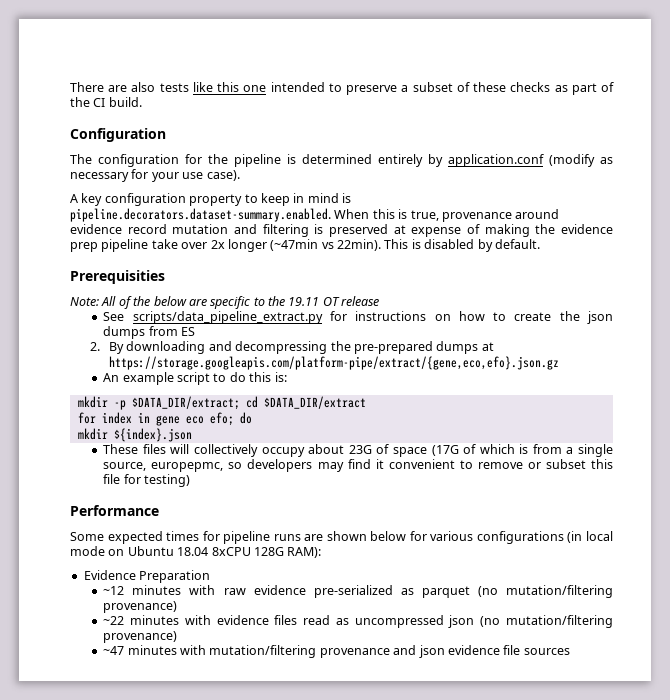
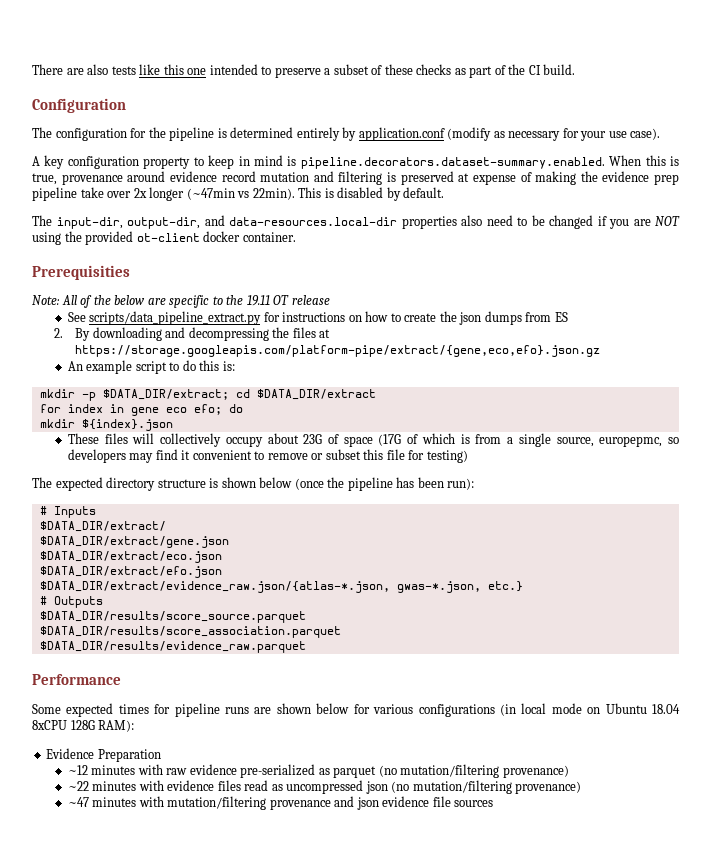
+ The input-dir, output-dir, and data-resources.local-dir properties also need to be changed if you are NOT using the provided ot-client docker container.
- 2. By downloading and decompressing the pre-prepared dumps at https://storage.googleapis.com/platform-pipe/extract/{gene,eco,efo}.json.gz
+ 2. By downloading and decompressing the files at https://storage.googleapis.com/platform-pipe/extract/{gene,eco,efo}.json.gz
+ The expected directory structure is shown below (once the pipeline has been run):
+ # Inputs
+ $DATA_DIR/extract/
+ $DATA_DIR/extract/gene.json
+ $DATA_DIR/extract/eco.json
+ $DATA_DIR/extract/efo.json
+ $DATA_DIR/extract/evidence_raw.json/{atlas-*.json, gwas-*.json, etc.}
+ # Outputs
+ $DATA_DIR/results/score_source.parquet
+ $DATA_DIR/results/score_association.parquet
+ $DATA_DIR/results/evidence_raw.parquet

